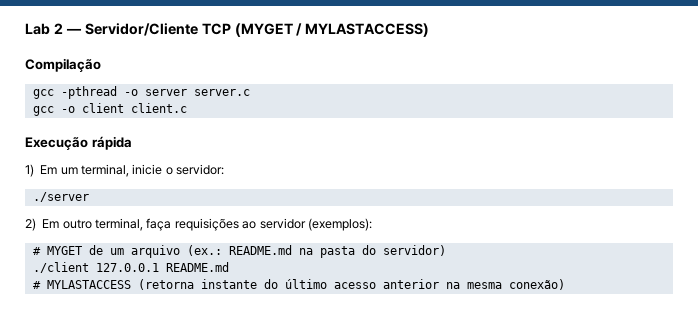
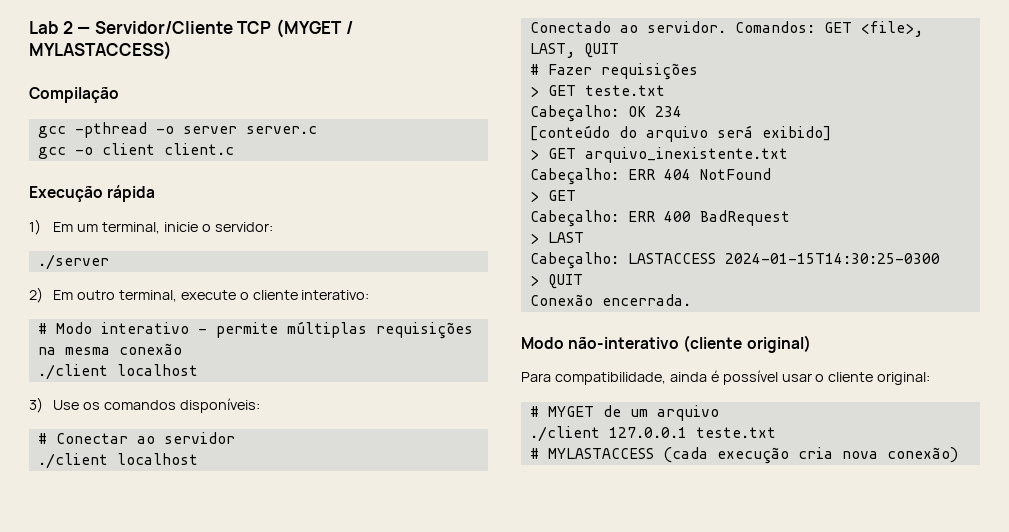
- 2) Em outro terminal, faça requisições ao servidor (exemplos):
+ 2) Em outro terminal, execute o cliente interativo:
+ # Modo interativo - permite múltiplas requisições na mesma conexão
+ ./client localhost
+ 3) Use os comandos disponíveis:
+ # Conectar ao servidor
+ ./client localhost
+ Conectado ao servidor. Comandos: GET <file>, LAST, QUIT
+ # Fazer requisições
+ > GET teste.txt
+ Cabeçalho: OK 234
+ [conteúdo do arquivo será exibido]
+ > GET arquivo_inexistente.txt
+ Cabeçalho: ERR 404 NotFound
+ > GET
+ Cabeçalho: ERR 400 BadRequest
+ > LAST
+ Cabeçalho: LASTACCESS 2024-01-15T14:30:25-0300
+ > QUIT
+ Conexão encerrada.
+ Modo não-interativo (cliente original)
+ Para compatibilidade, ainda é possível usar o cliente original:
- # MYGET de um arquivo (ex.: README.md na pasta do servidor)
+ # MYGET de um arquivo
- ./client 127.0.0.1 README.md
+ ./client 127.0.0.1 teste.txt
- # MYLASTACCESS (retorna instante do último acesso anterior na mesma conexão)
+ # MYLASTACCESS (cada execução cria nova conexão)

